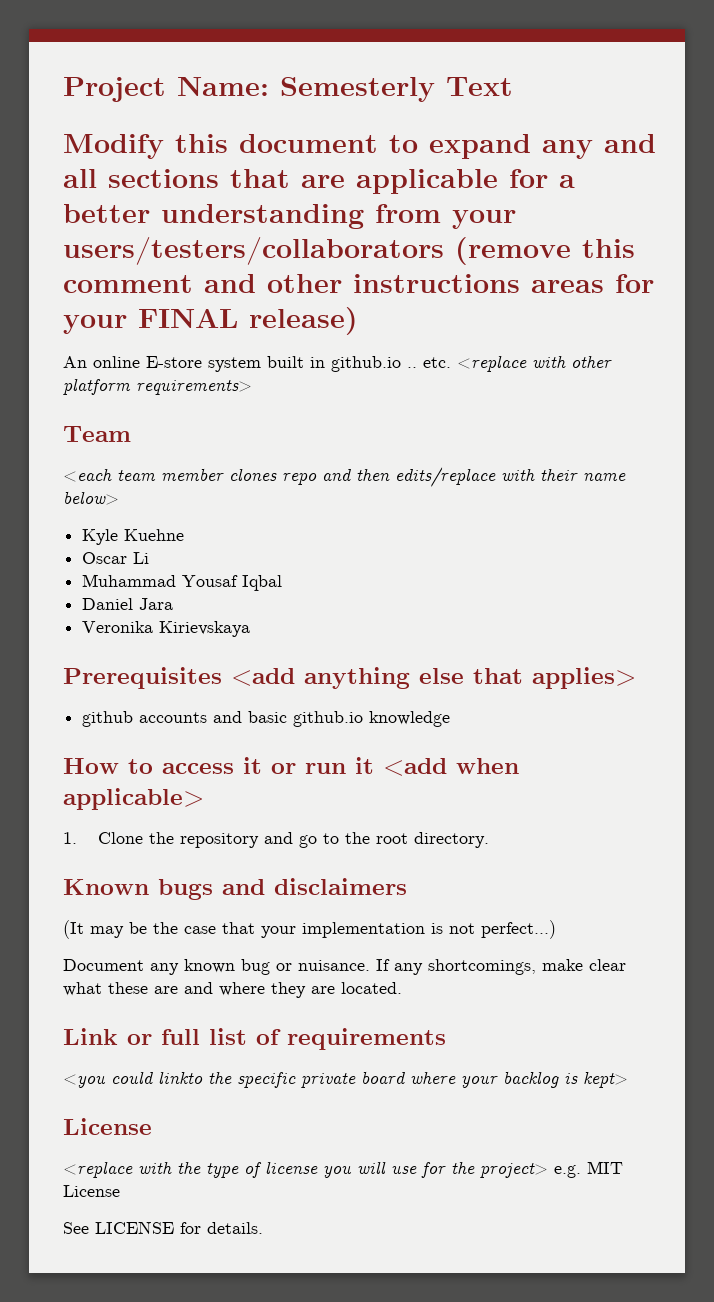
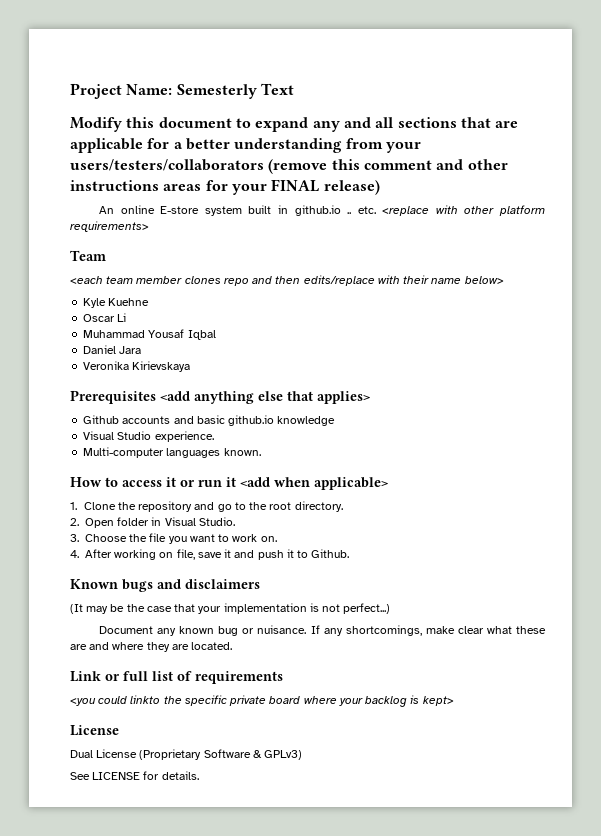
- github accounts and basic github.io knowledge
+ Github accounts and basic github.io knowledge
+ Visual Studio experience.
+ Multi-computer languages known.
+ 2. Open folder in Visual Studio.
+ 3. Choose the file you want to work on.
+ 4. After working on file, save it and push it to Github.
- <replace with the type of license you will use for the project> e.g. MIT License
+ Dual License (Proprietary Software & GPLv3)

